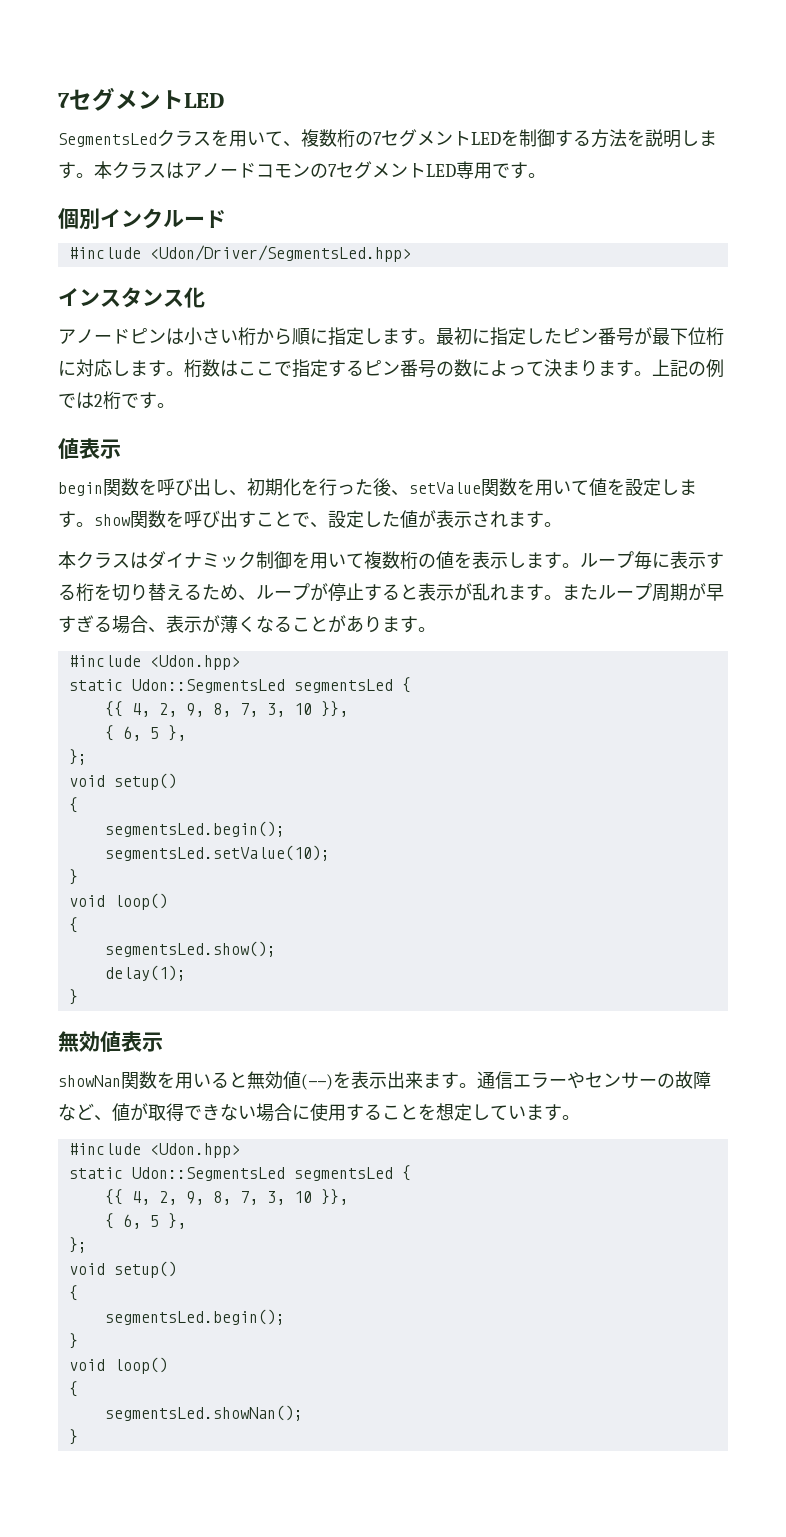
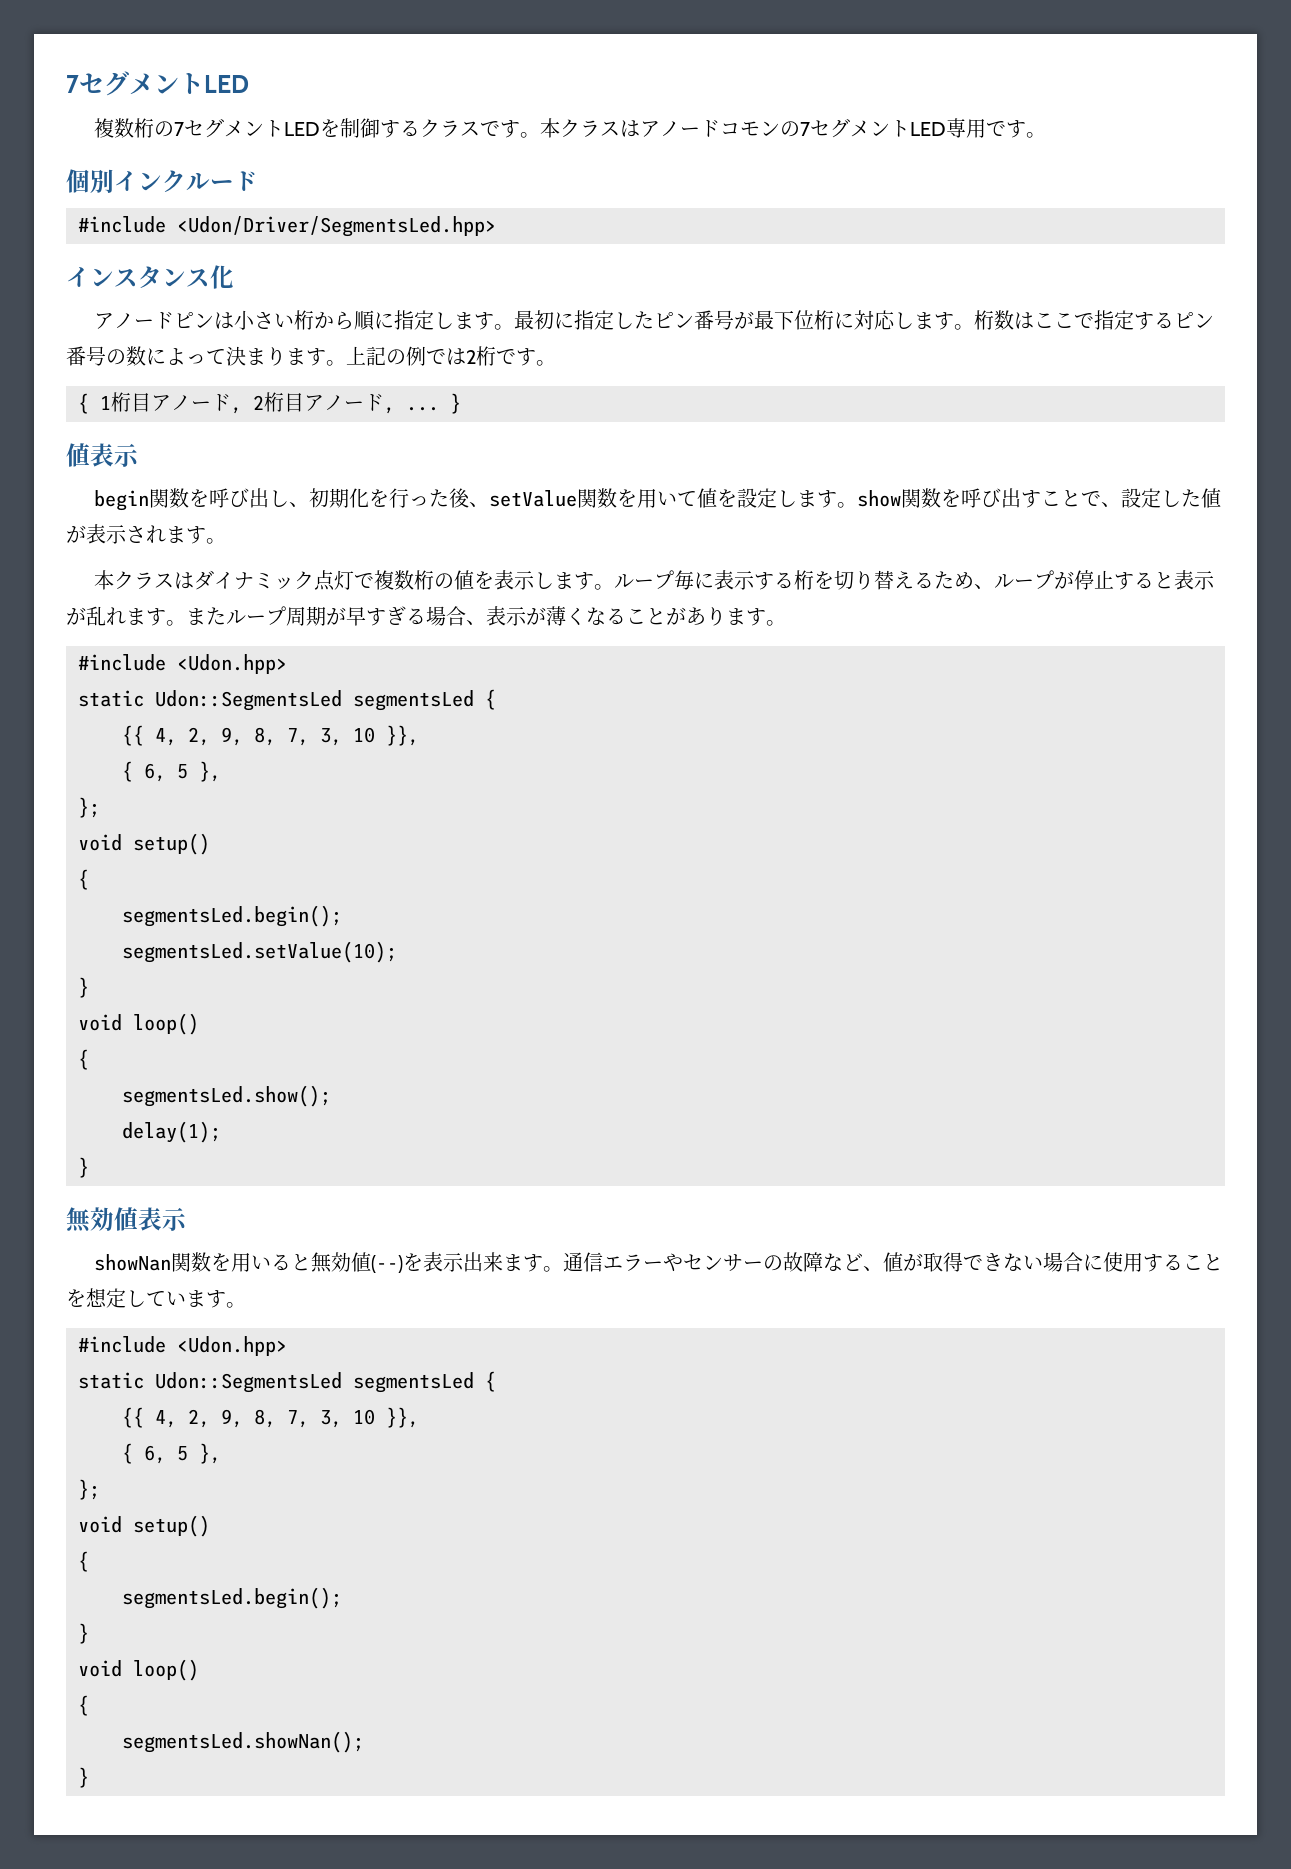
- SegmentsLedクラスを用いて、複数桁の7セグメントLEDを制御する方法を説明します。
+ 複数桁の7セグメントLEDを制御するクラスです。
+ { 1桁目アノード, 2桁目アノード, ... }
- 本クラスはダイナミック制御を用いて複数桁の値を表示します。
+ 本クラスはダイナミック点灯で複数桁の値を表示します。

